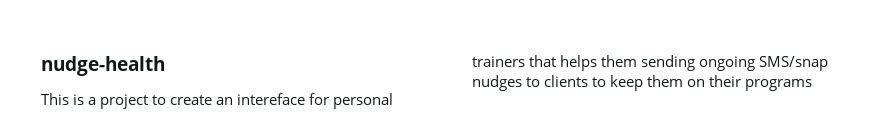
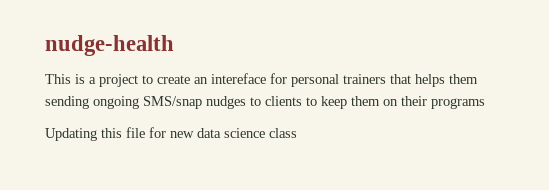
+ Updating this file for new data science class

